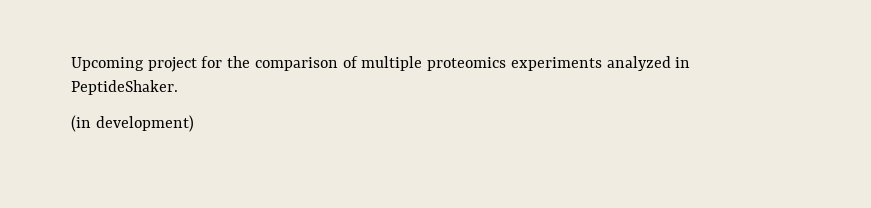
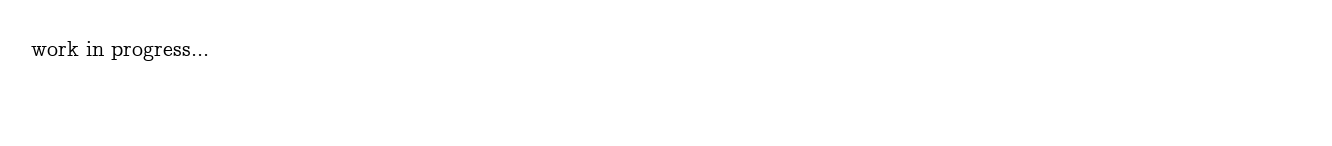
- Upcoming project for the comparison of multiple proteomics experiments analyzed in PeptideShaker.
- (in development)
+ work in progress...

